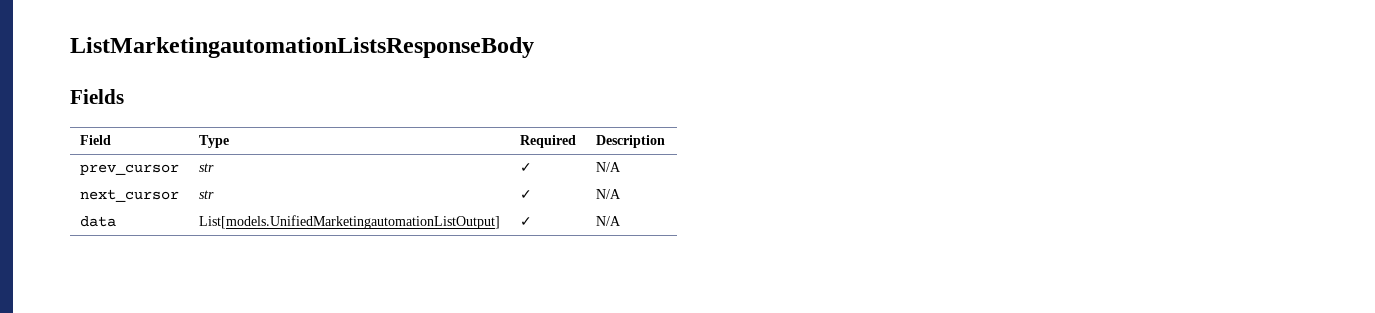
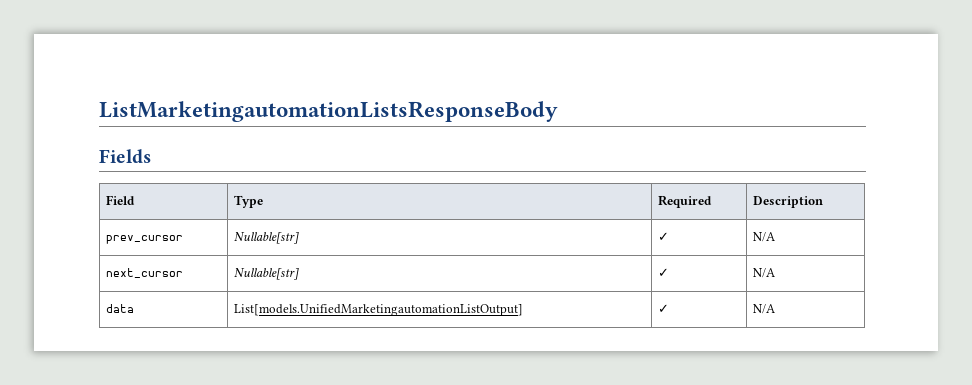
- prev_cursor | str | ✓ | N/A
+ prev_cursor | Nullable[str] | ✓ | N/A
- next_cursor | str | ✓ | N/A
+ next_cursor | Nullable[str] | ✓ | N/A

